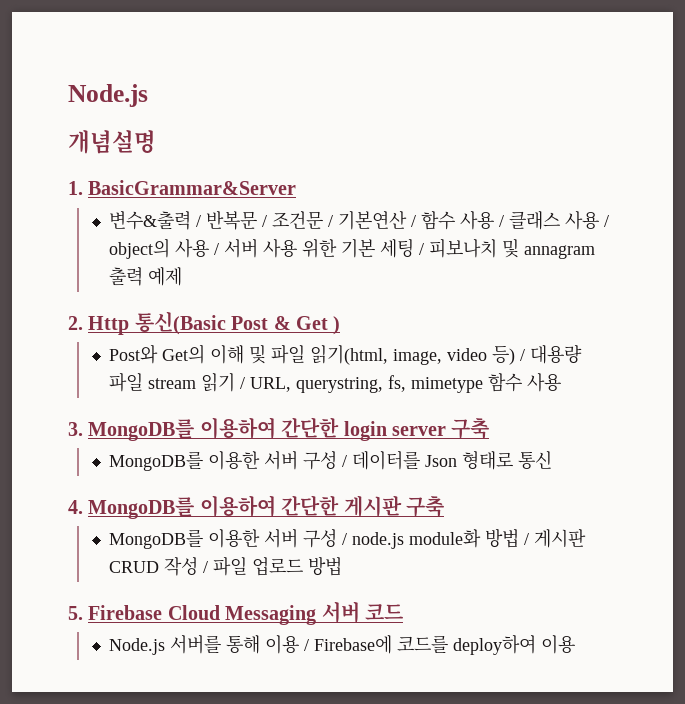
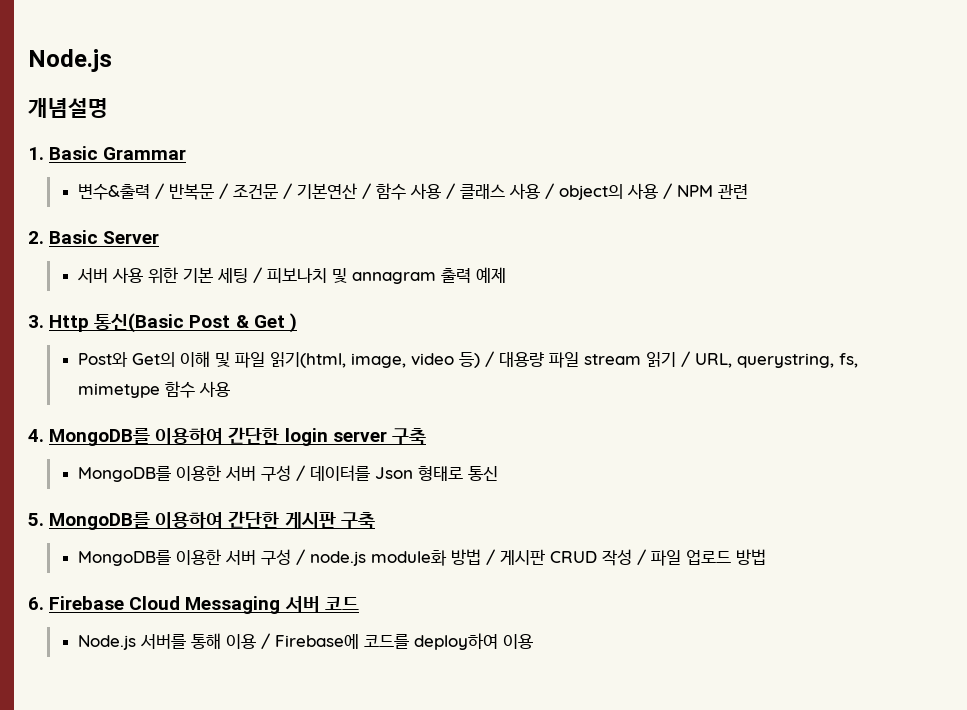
- 1. BasicGrammar&Server
+ 1. Basic Grammar
- 변수&출력 / 반복문 / 조건문 / 기본연산 / 함수 사용 / 클래스 사용 / object의 사용 / 서버 사용 위한 기본 세팅 / 피보나치 및 annagram 출력 예제
+ 변수&출력 / 반복문 / 조건문 / 기본연산 / 함수 사용 / 클래스 사용 / object의 사용 / NPM 관련
+ 2. Basic Server
+ 서버 사용 위한 기본 세팅 / 피보나치 및 annagram 출력 예제
- 2. Http 통신(Basic Post & Get )
+ 3. Http 통신(Basic Post & Get )
- 3. MongoDB를 이용하여 간단한 login server 구축
+ 4. MongoDB를 이용하여 간단한 login server 구축
- 4. MongoDB를 이용하여 간단한 게시판 구축
+ 5. MongoDB를 이용하여 간단한 게시판 구축
- 5. Firebase Cloud Messaging 서버 코드
+ 6. Firebase Cloud Messaging 서버 코드

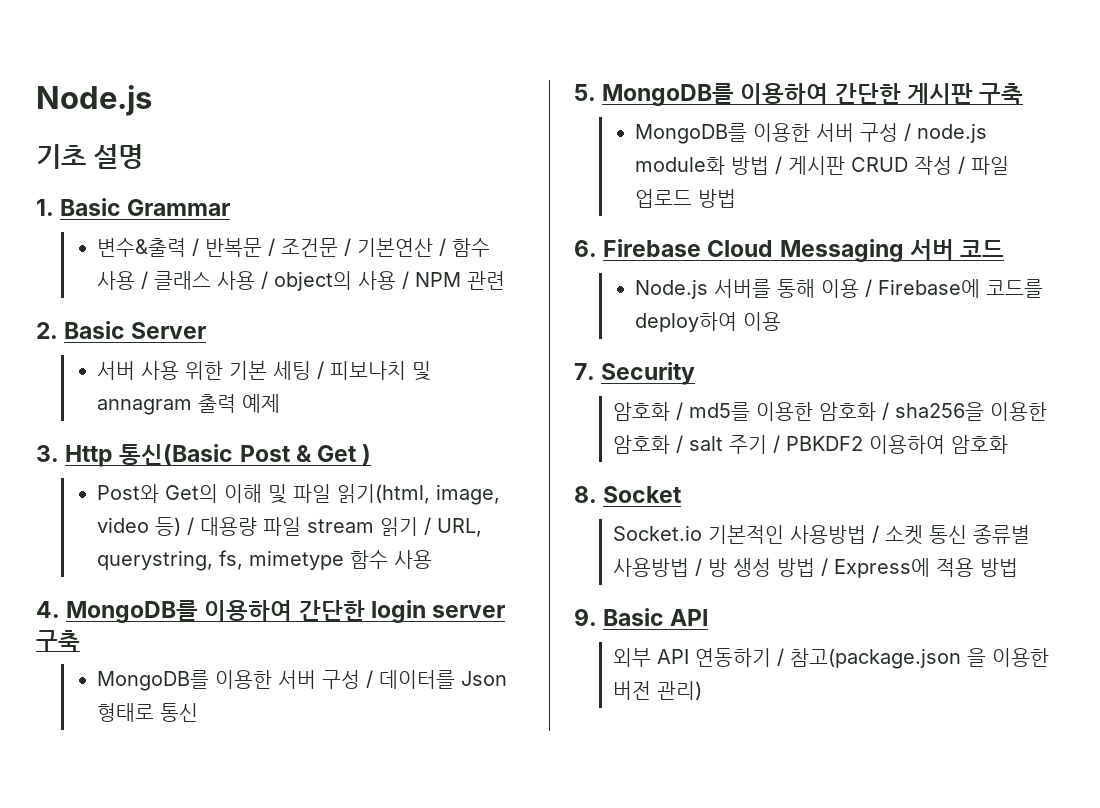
- 개념설명
+ 기초 설명
+ 7. Security
+ 암호화 / md5를 이용한 암호화 / sha256을 이용한 암호화 / salt 주기 / PBKDF2 이용하여 암호화
+ 8. Socket
+ Socket.io 기본적인 사용방법 / 소켓 통신 종류별 사용방법 / 방 생성 방법 / Express에 적용 방법
+ 9. Basic API
+ 외부 API 연동하기 / 참고(package.json 을 이용한 버전 관리)

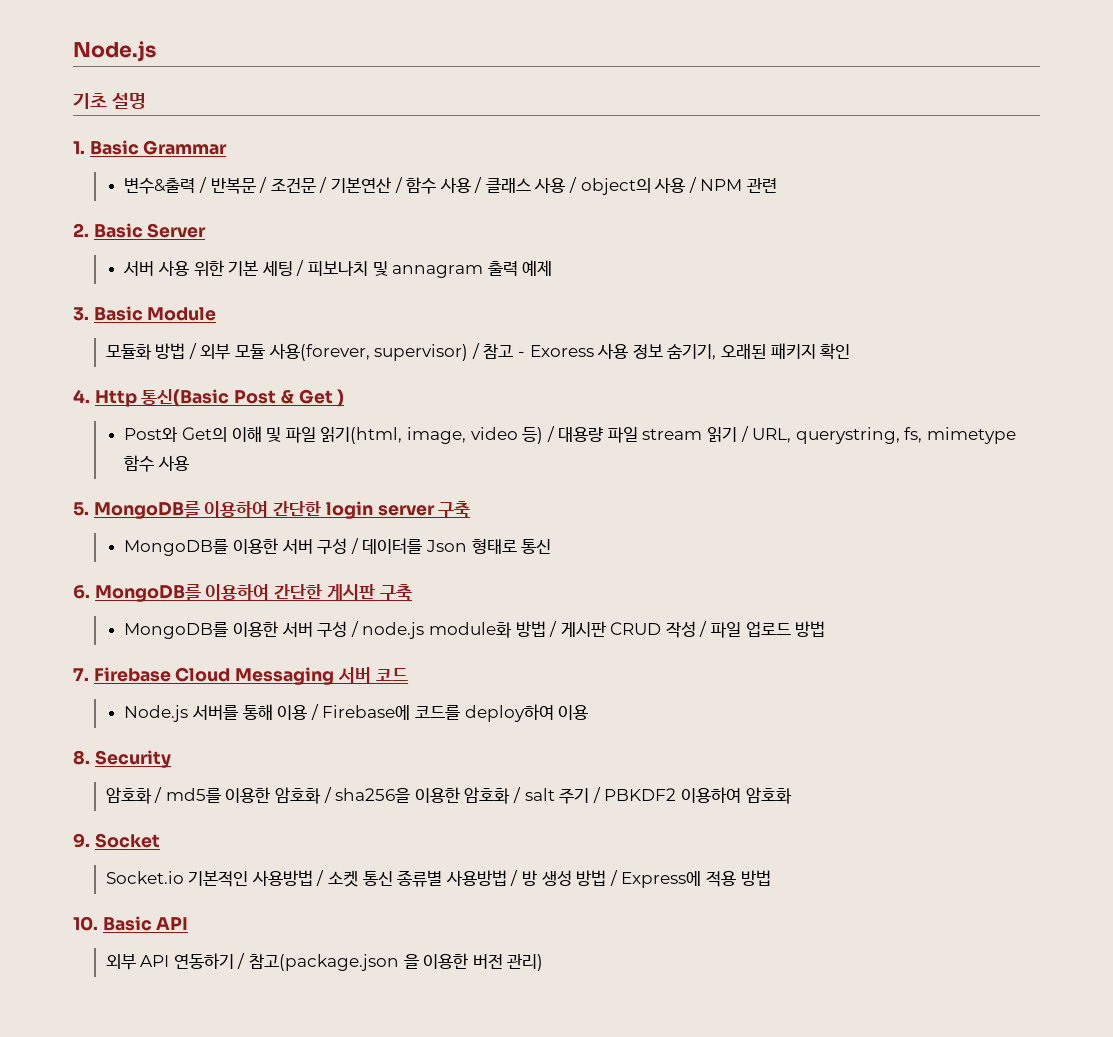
- 3. Http 통신(Basic Post & Get )
+ 3. Basic Module
+ 모듈화 방법 / 외부 모듈 사용(forever, supervisor) / 참고 - Exoress 사용 정보 숨기기, 오래된 패키지 확인
+ 4. Http 통신(Basic Post & Get )
- 4. MongoDB를 이용하여 간단한 login server 구축
+ 5. MongoDB를 이용하여 간단한 login server 구축
- 5. MongoDB를 이용하여 간단한 게시판 구축
+ 6. MongoDB를 이용하여 간단한 게시판 구축
- 6. Firebase Cloud Messaging 서버 코드
+ 7. Firebase Cloud Messaging 서버 코드
- 7. Security
+ 8. Security
- 8. Socket
+ 9. Socket
- 9. Basic API
+ 10. Basic API

